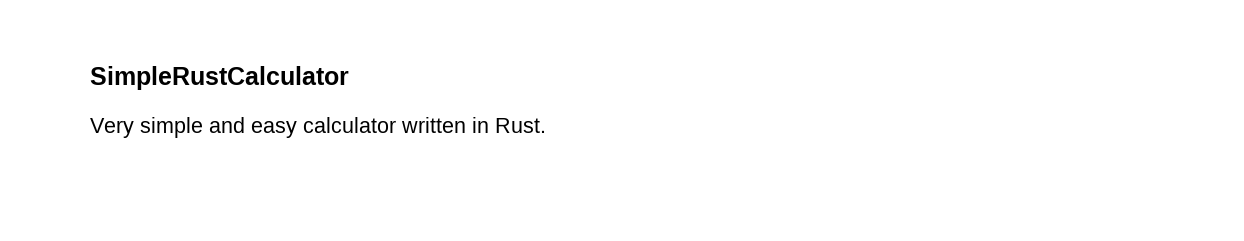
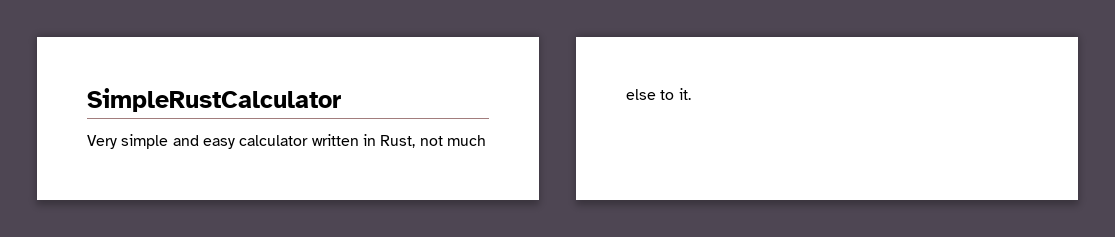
- Very simple and easy calculator written in Rust.
+ Very simple and easy calculator written in Rust, not much else to it.

